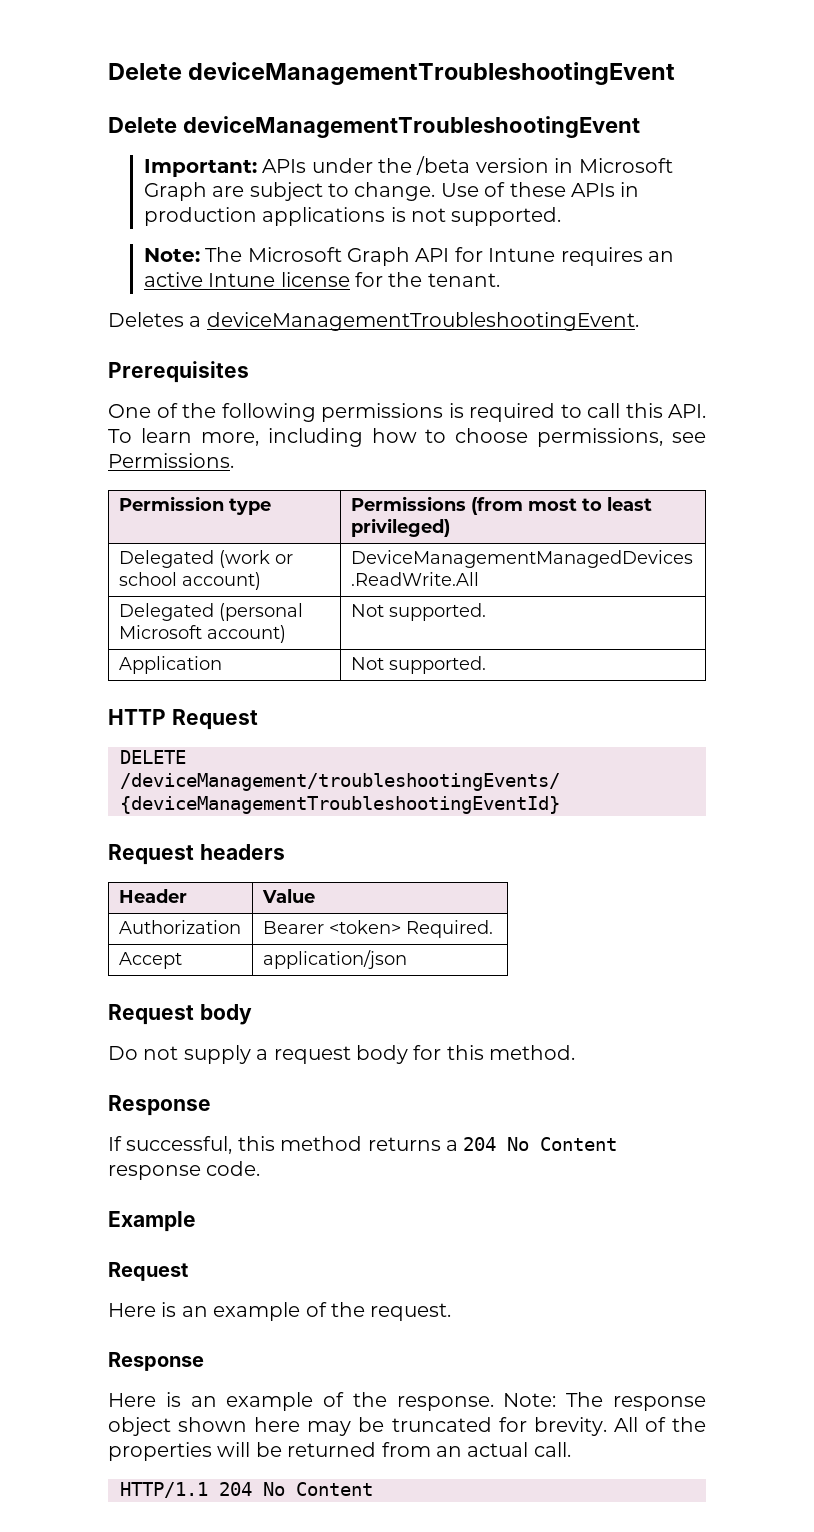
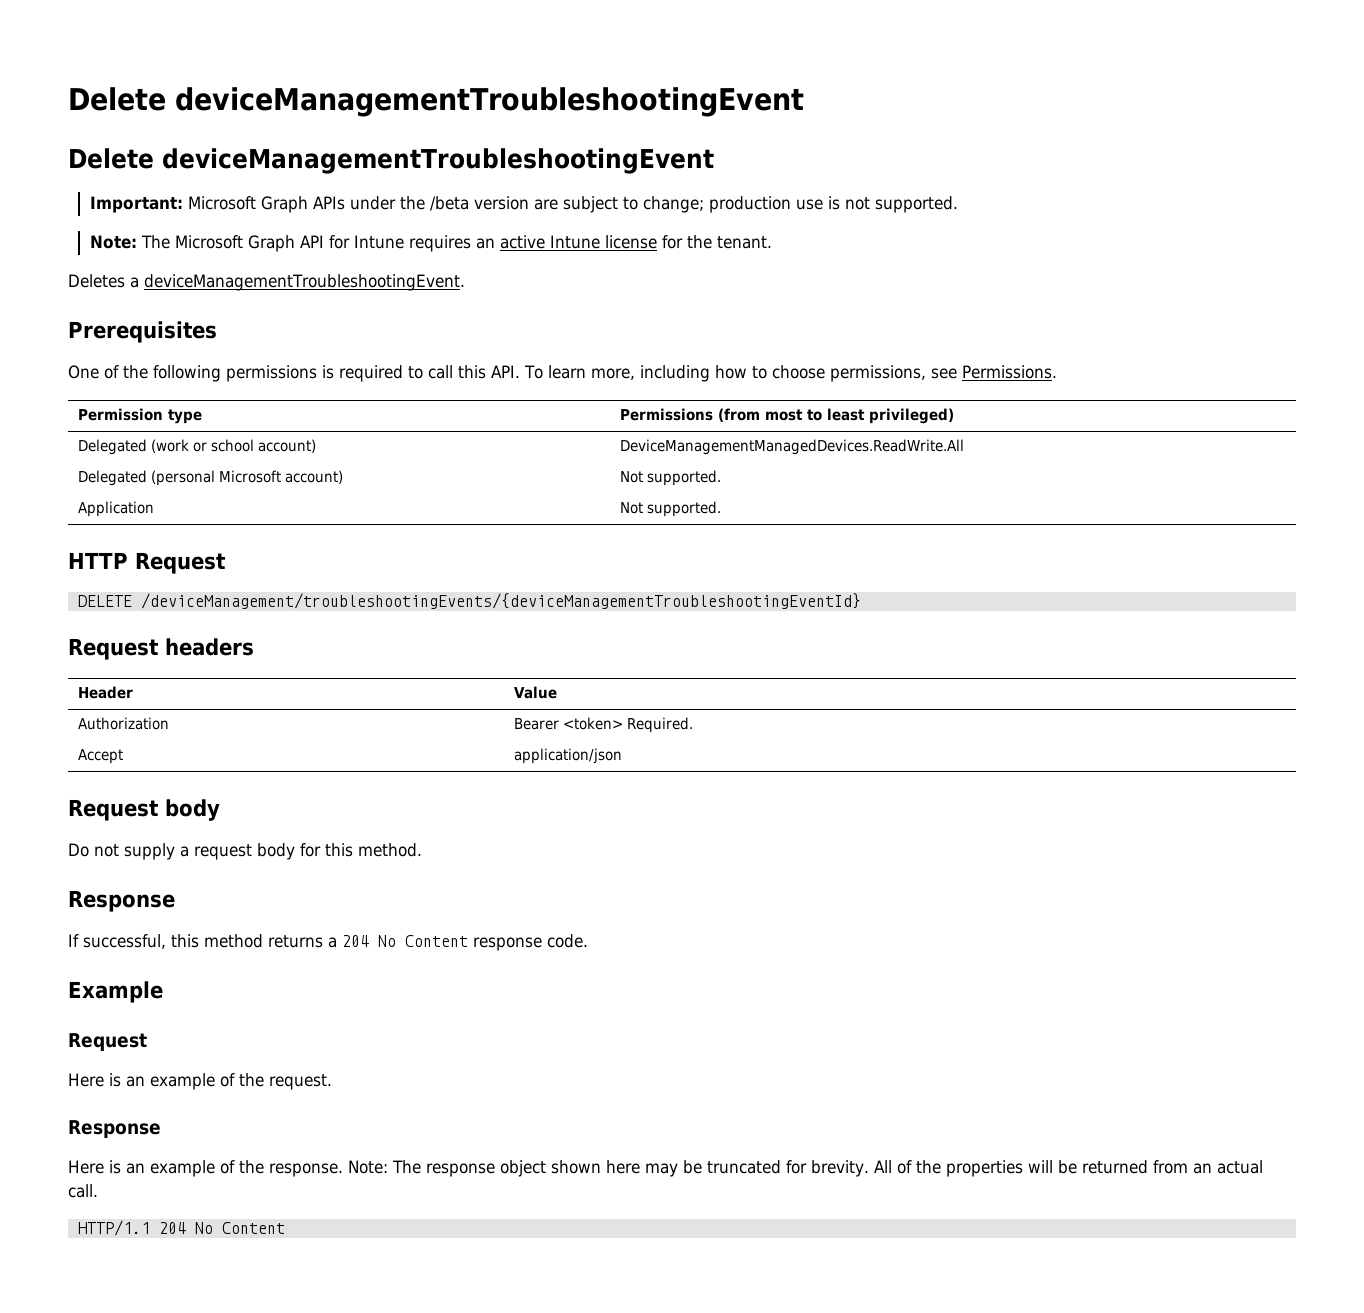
- Important: APIs under the /beta version in Microsoft Graph are subject to change. Use of these APIs in production applications is not supported.
+ Important: Microsoft Graph APIs under the /beta version are subject to change; production use is not supported.

